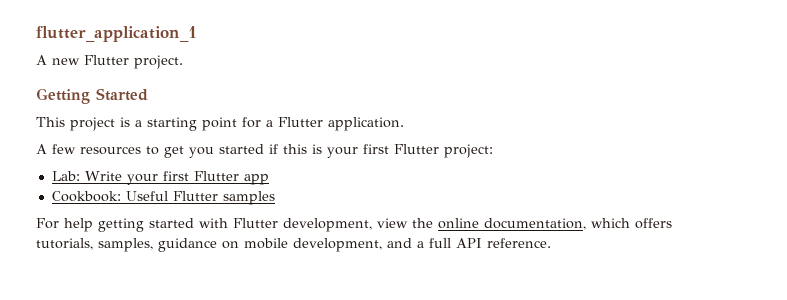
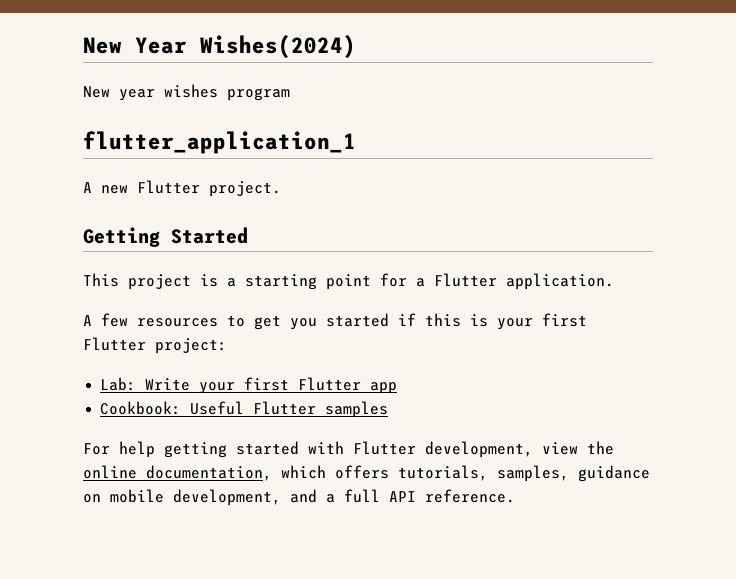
+ New Year Wishes(2024)
+ New year wishes program

